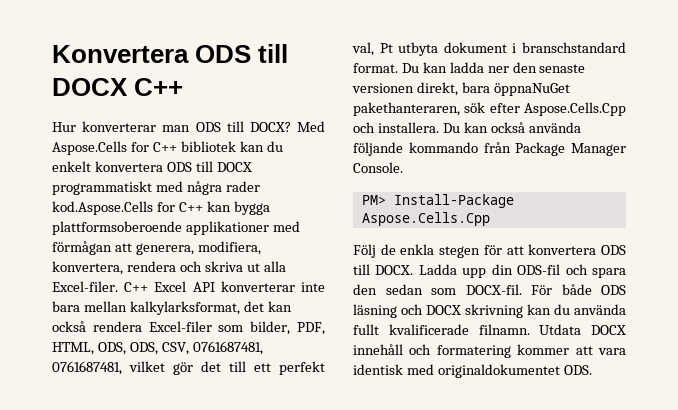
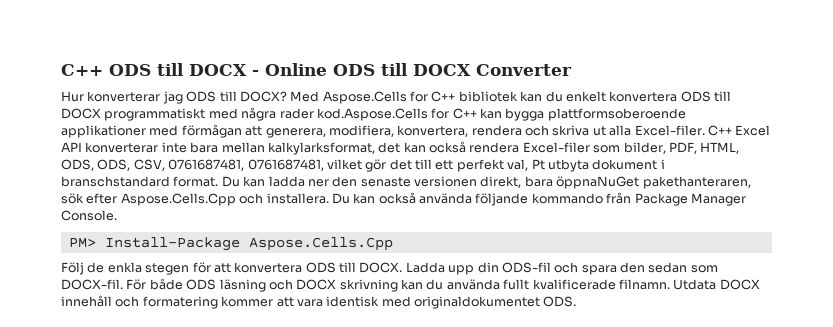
- Konvertera ODS till DOCX C++
+ C++ ODS till DOCX - Online ODS till DOCX Converter
- Hur konverterar man ODS till DOCX?
+ Hur konverterar jag ODS till DOCX?

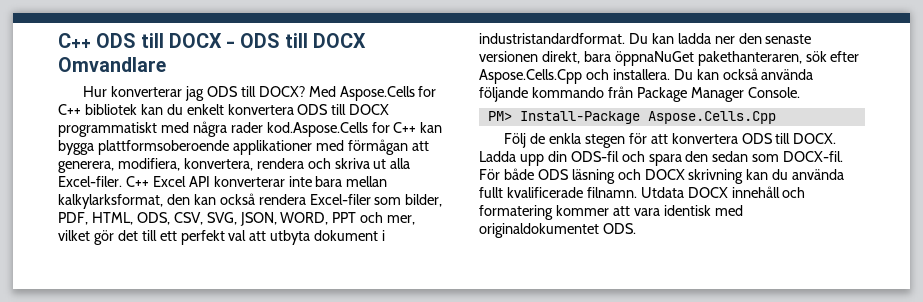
- C++ ODS till DOCX - Online ODS till DOCX Converter
+ C++ ODS till DOCX - ODS till DOCX Omvandlare
- C++ Excel API konverterar inte bara mellan kalkylarksformat, det kan också rendera Excel-filer som bilder, PDF, HTML, ODS, ODS, CSV, 0761687481, 0761687481, vilket gör det till ett perfekt val, Pt utbyta dokument i branschstandard format.
+ C++ Excel API konverterar inte bara mellan kalkylarksformat, den kan också rendera Excel-filer som bilder, PDF, HTML, ODS, CSV, SVG, JSON, WORD, PPT och mer, vilket gör det till ett perfekt val att utbyta dokument i industristandardformat.

